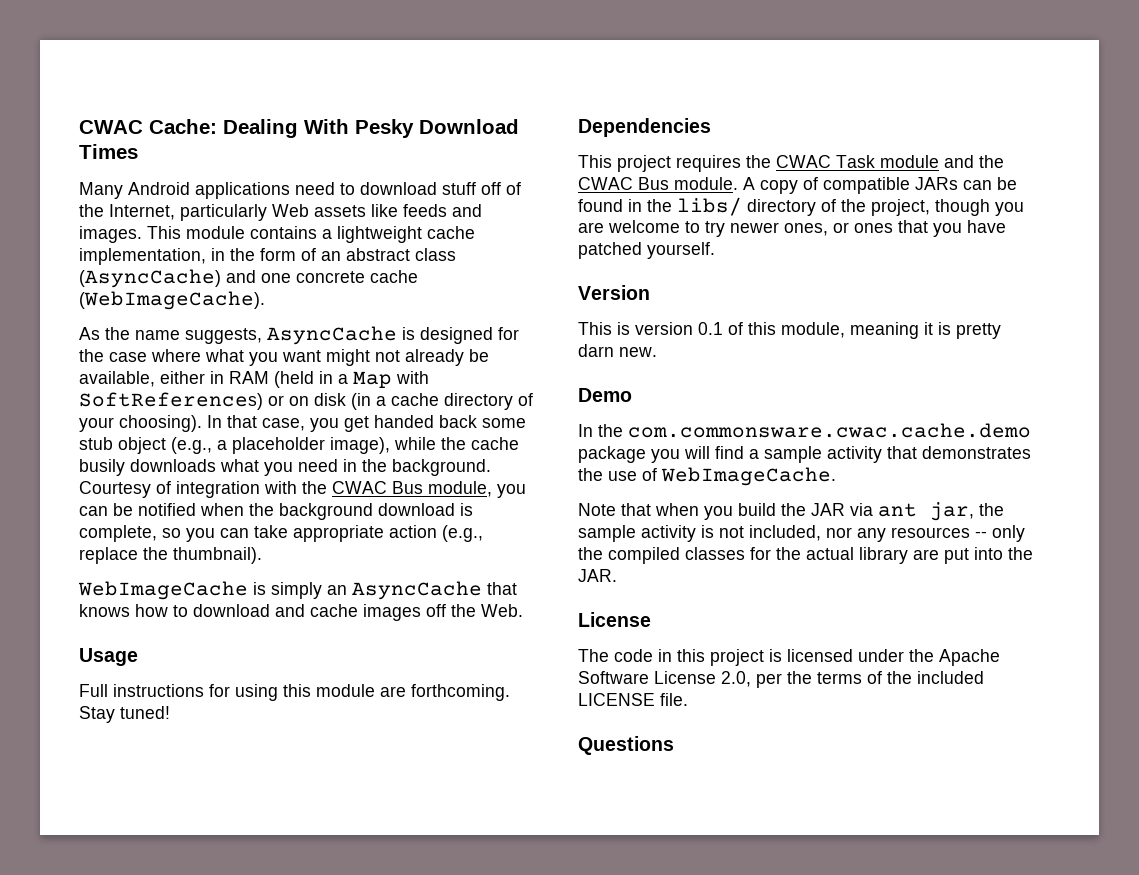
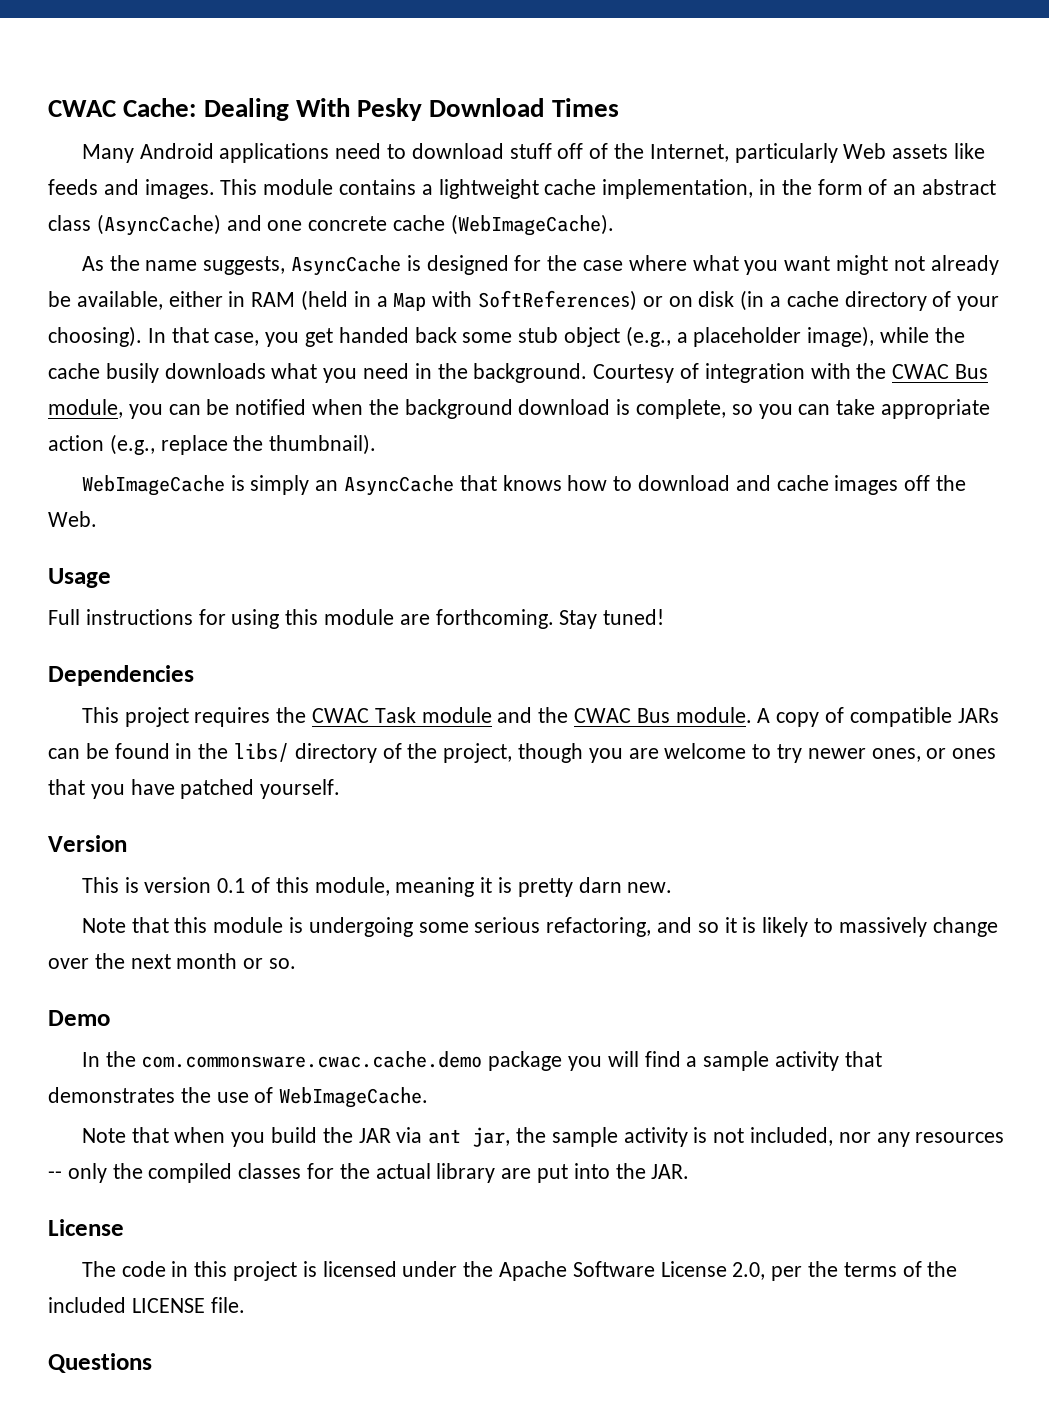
+ Note that this module is undergoing some serious refactoring, and so it is likely to massively change over the next month or so.

